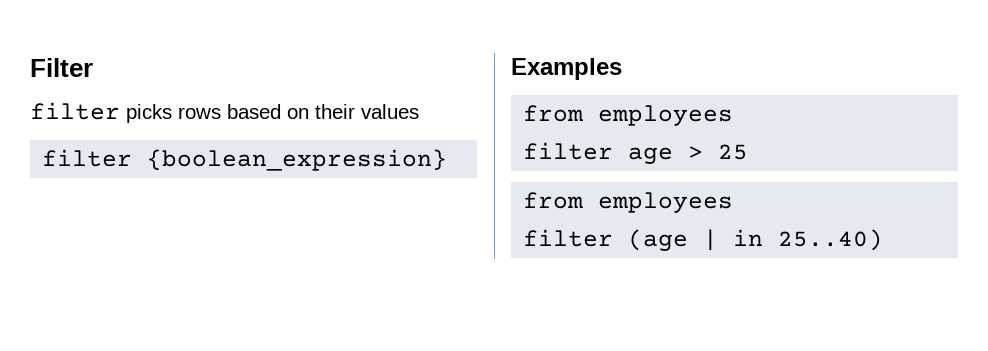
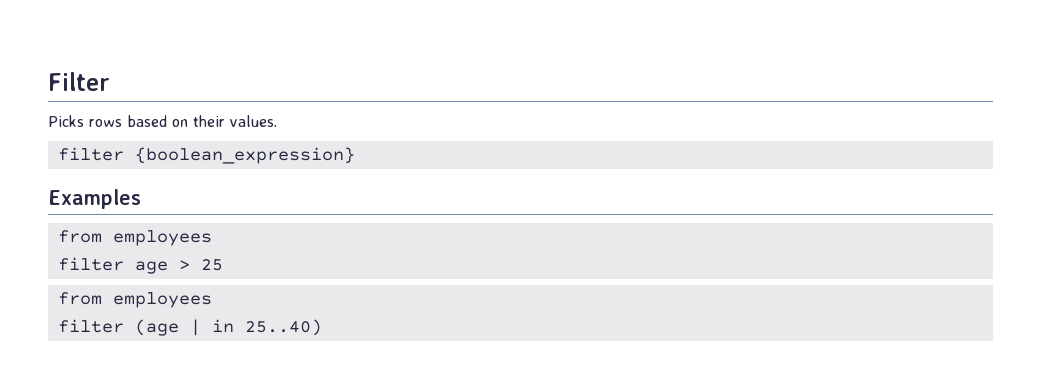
- filter picks rows based on their values
+ Picks rows based on their values.

